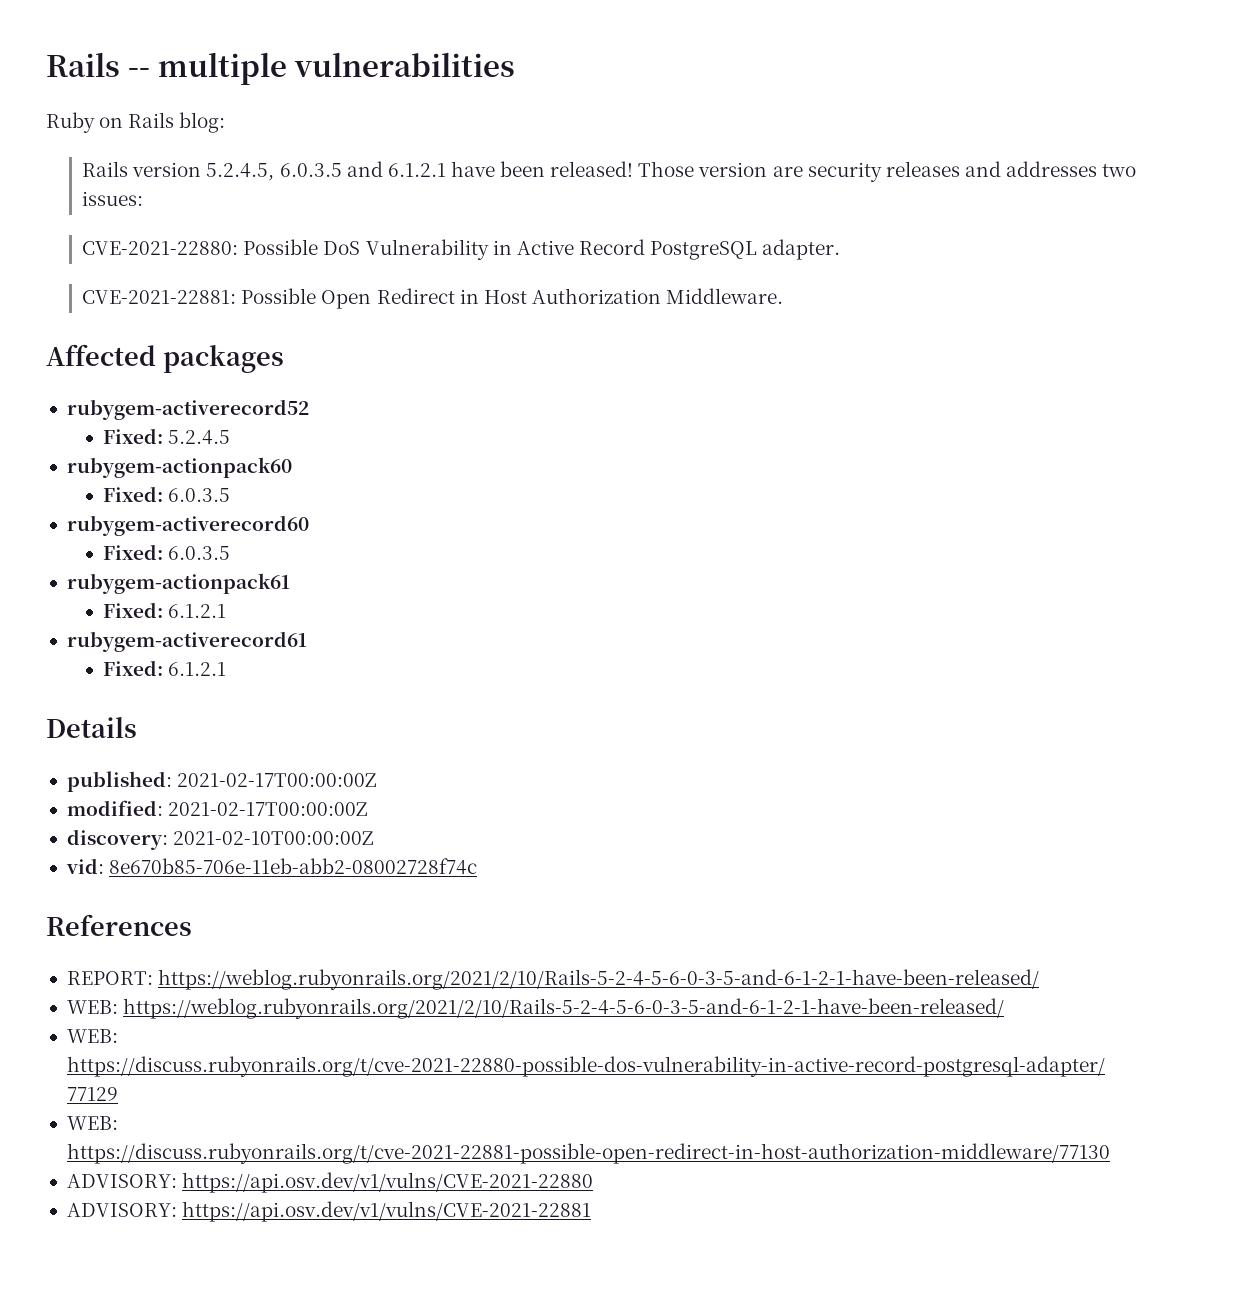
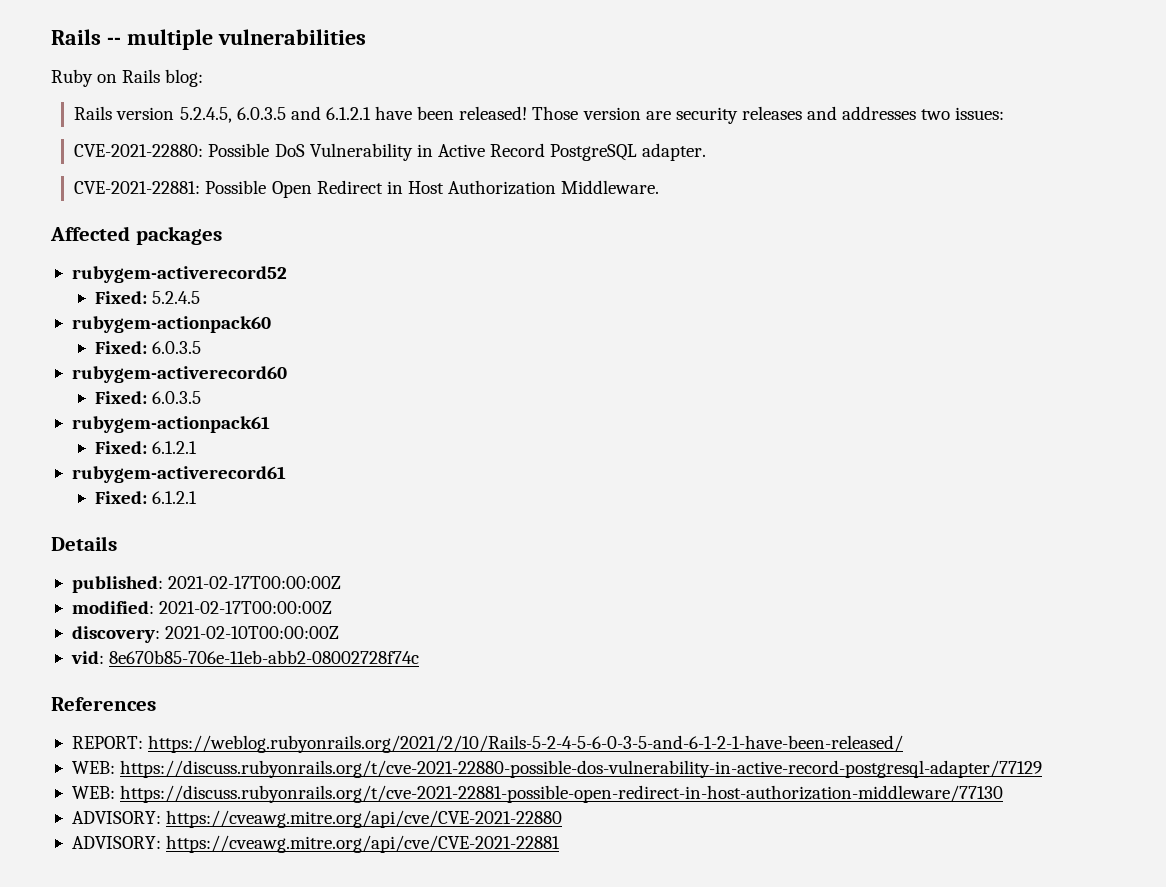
- WEB: https://weblog.rubyonrails.org/2021/2/10/Rails-5-2-4-5-6-0-3-5-and-6-1-2-1-have-been-released/
- ADVISORY: https://api.osv.dev/v1/vulns/CVE-2021-22880
- ADVISORY: https://api.osv.dev/v1/vulns/CVE-2021-22881
+ ADVISORY: https://cveawg.mitre.org/api/cve/CVE-2021-22880
+ ADVISORY: https://cveawg.mitre.org/api/cve/CVE-2021-22881

